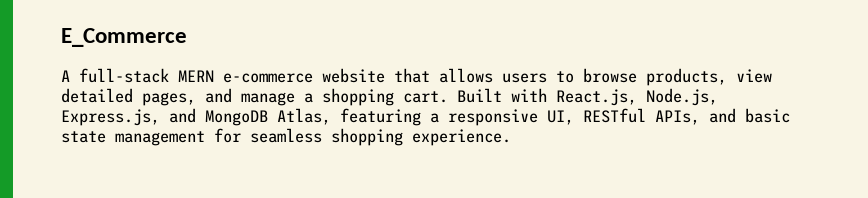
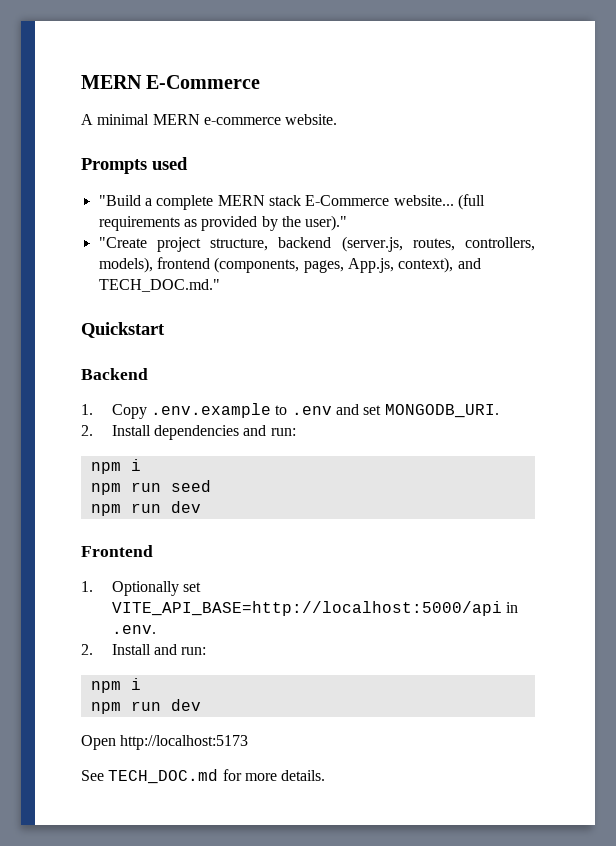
- E_Commerce
+ MERN E-Commerce
- A full-stack MERN e-commerce website that allows users to browse products, view detailed pages, and manage a shopping cart. Built with React.js, Node.js, Express.js, and MongoDB Atlas, featuring a responsive UI, RESTful APIs, and basic state management for seamless shopping experience.
+ A minimal MERN e-commerce website.
+ Prompts used
+ "Build a complete MERN stack E-Commerce website... (full requirements as provided by the user)."
+ "Create project structure, backend (server.js, routes, controllers, models), frontend (components, pages, App.js, context), and TECH_DOC.md."
+ Quickstart
+ Backend
+ 1. Copy .env.example to .env and set MONGODB_URI.
+ 2. Install dependencies and run:
+ npm i
+ npm run seed
+ npm run dev
+ Frontend
+ 1. Optionally set VITE_API_BASE=http://localhost:5000/api in .env.
+ 2. Install and run:
+ npm i
+ npm run dev
+ Open http://localhost:5173
+ See TECH_DOC.md for more details.

